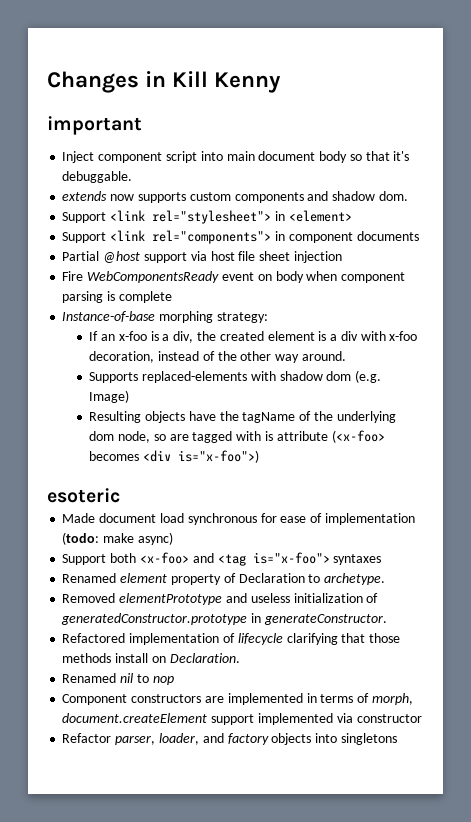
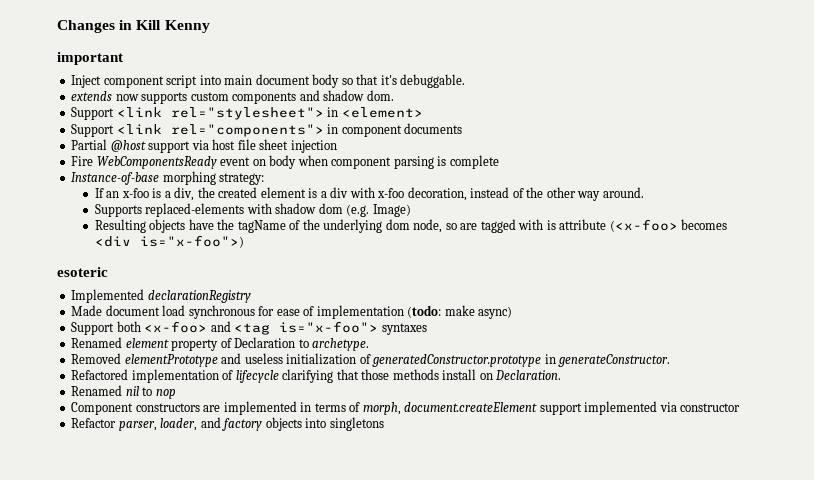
+ Implemented declarationRegistry

